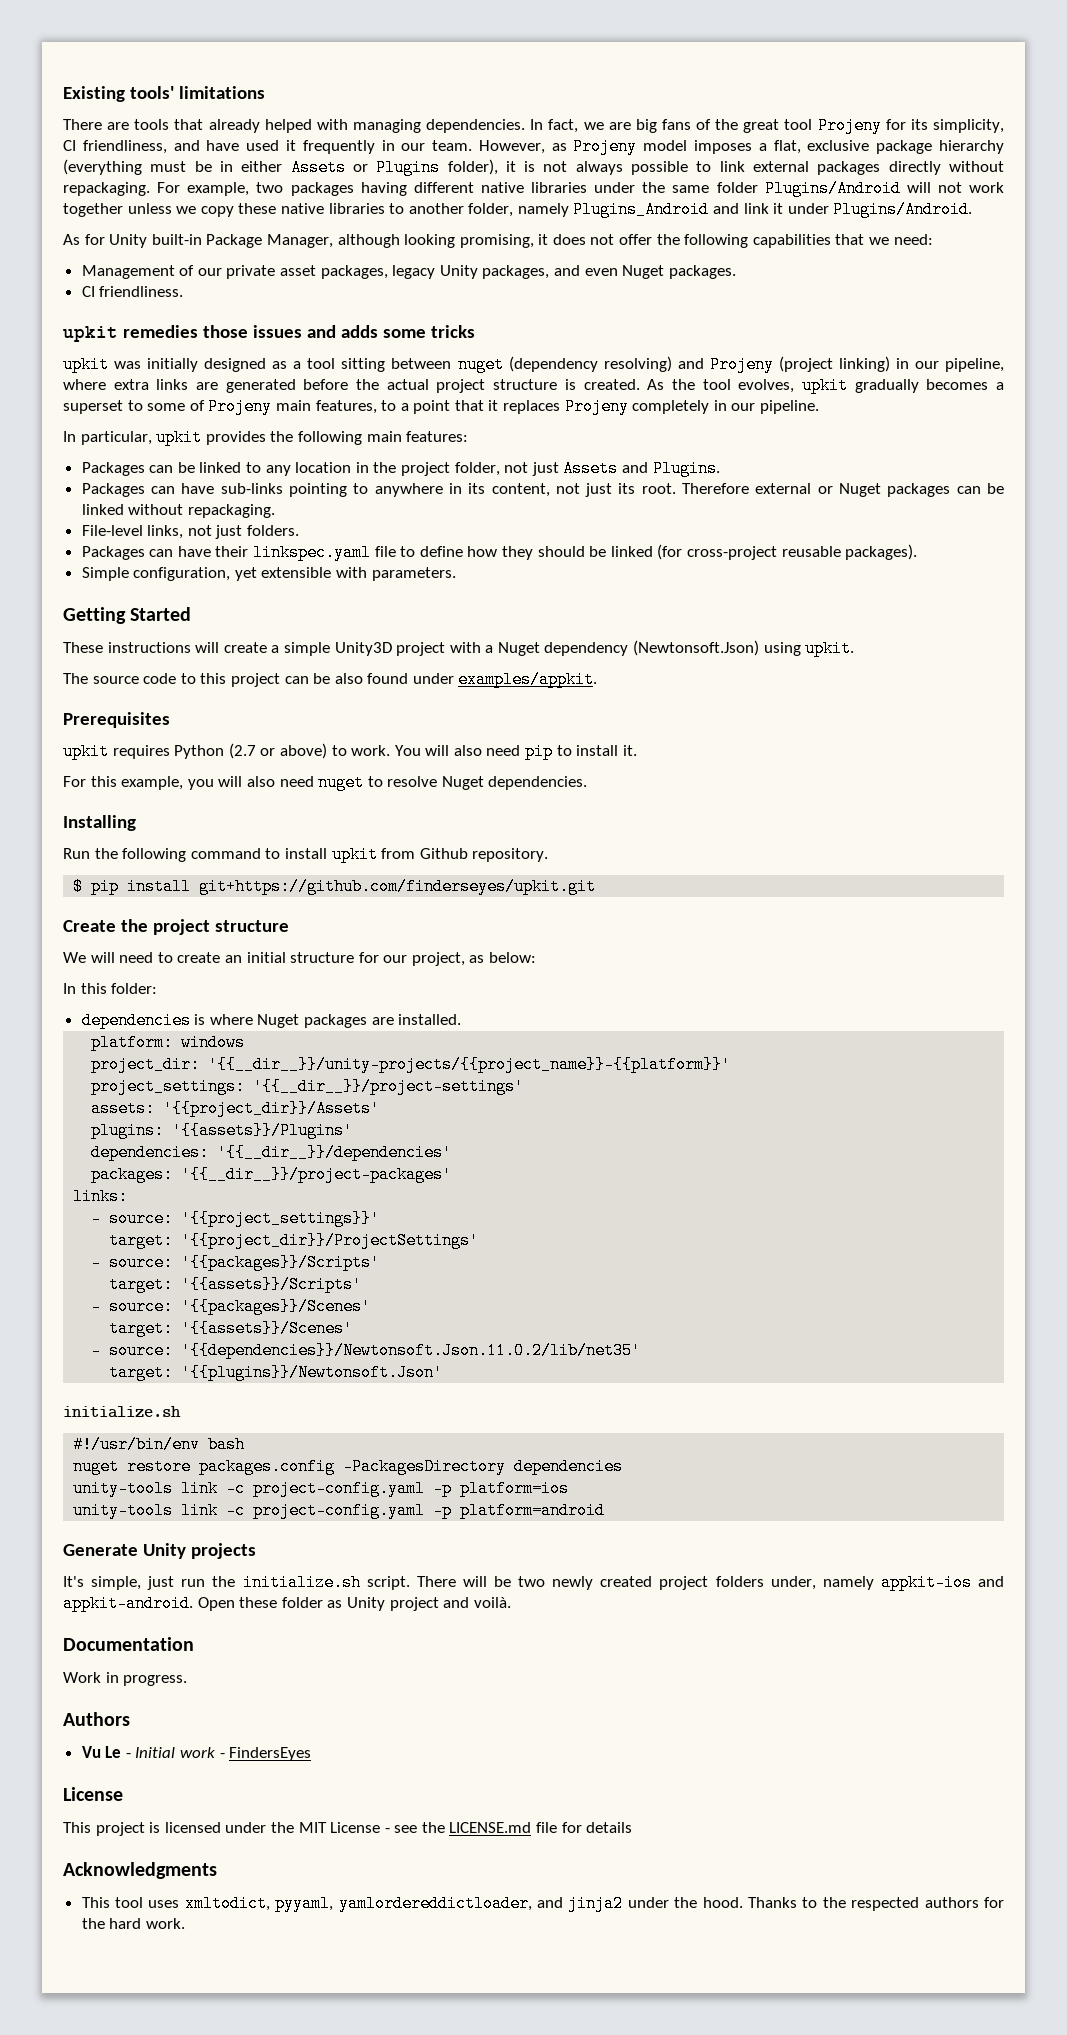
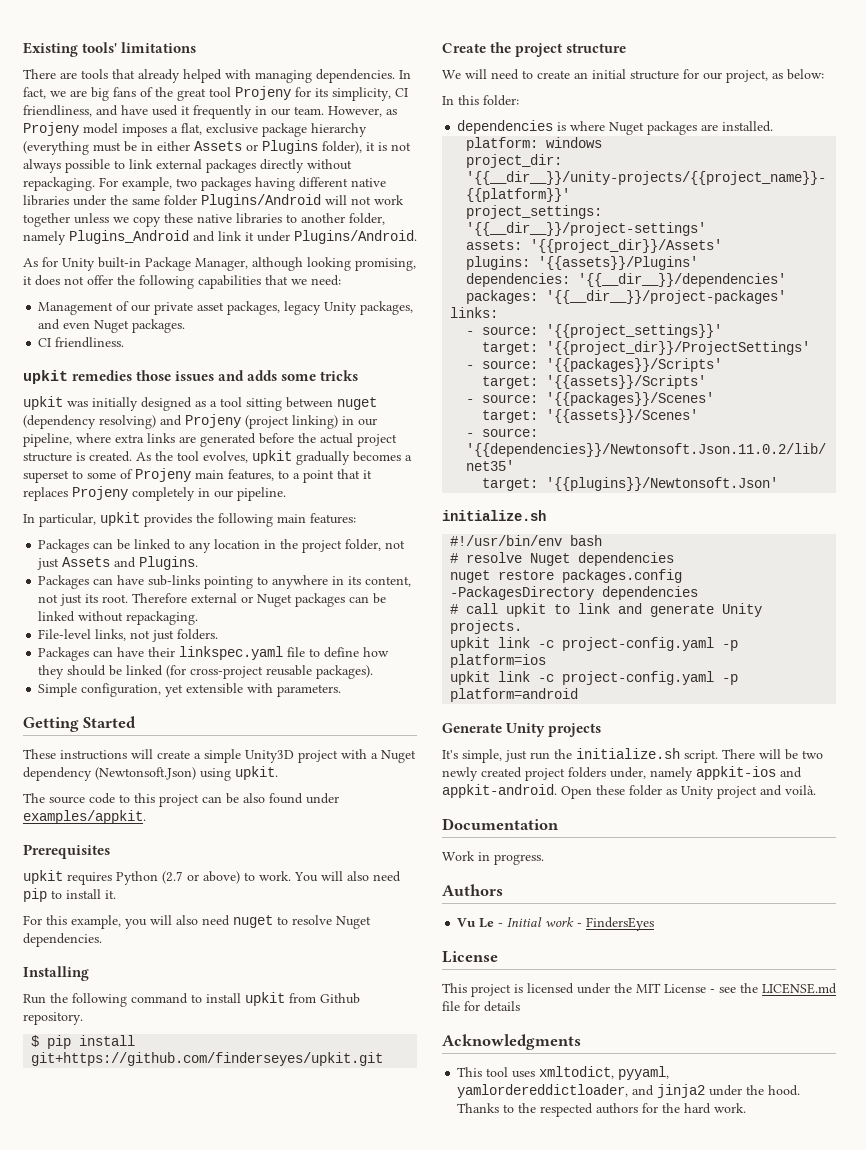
+ # resolve Nuget dependencies
- unity-tools link -c project-config.yaml -p platform=ios
+ # call upkit to link and generate Unity projects.
+ upkit link -c project-config.yaml -p platform=ios
- unity-tools link -c project-config.yaml -p platform=android
+ upkit link -c project-config.yaml -p platform=android

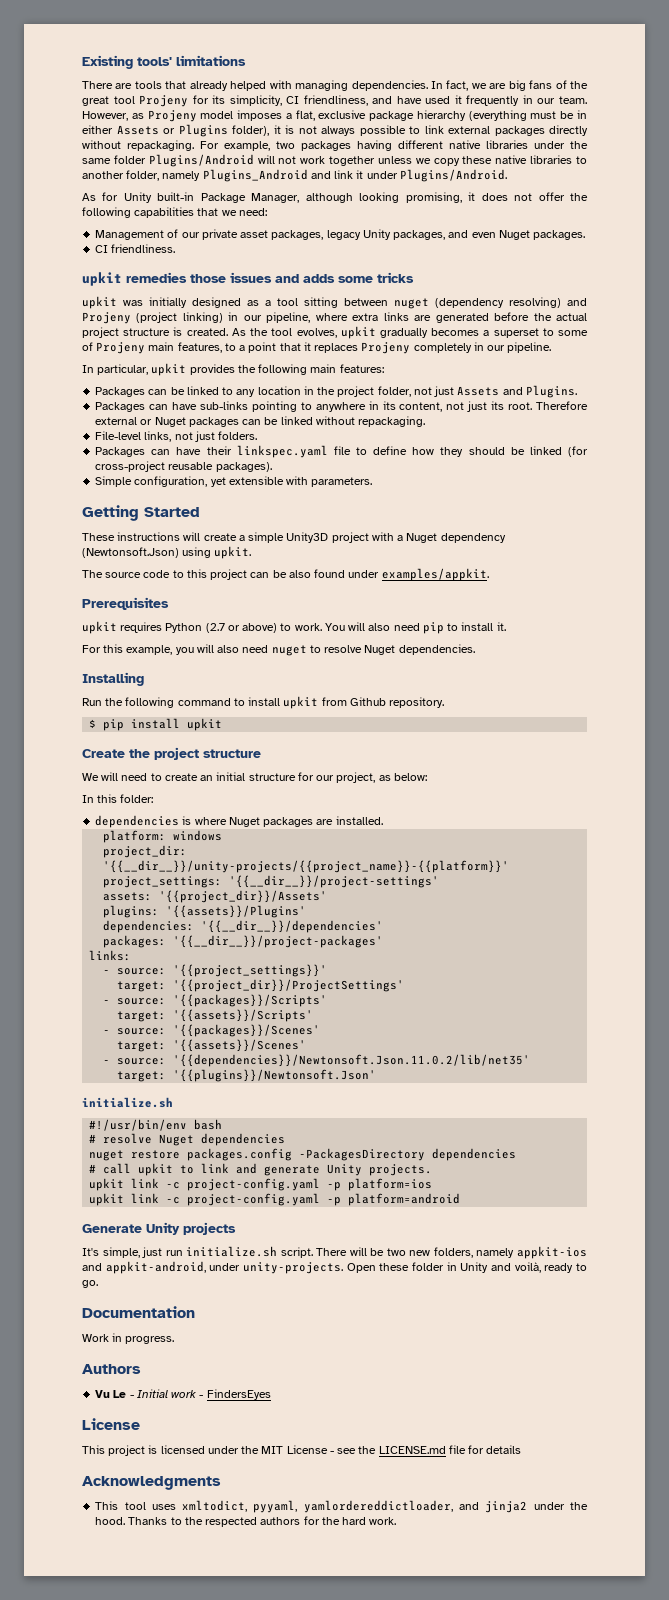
- $ pip install git+https://github.com/finderseyes/upkit.git
+ $ pip install upkit
- It's simple, just run the initialize.sh script.
+ It's simple, just run initialize.sh script.
- There will be two newly created project folders under, namely appkit-ios and appkit-android. Open these folder as Unity project and voilà.
+ There will be two new folders, namely appkit-ios and appkit-android, under unity-projects. Open these folder in Unity and voilà, ready to go.

